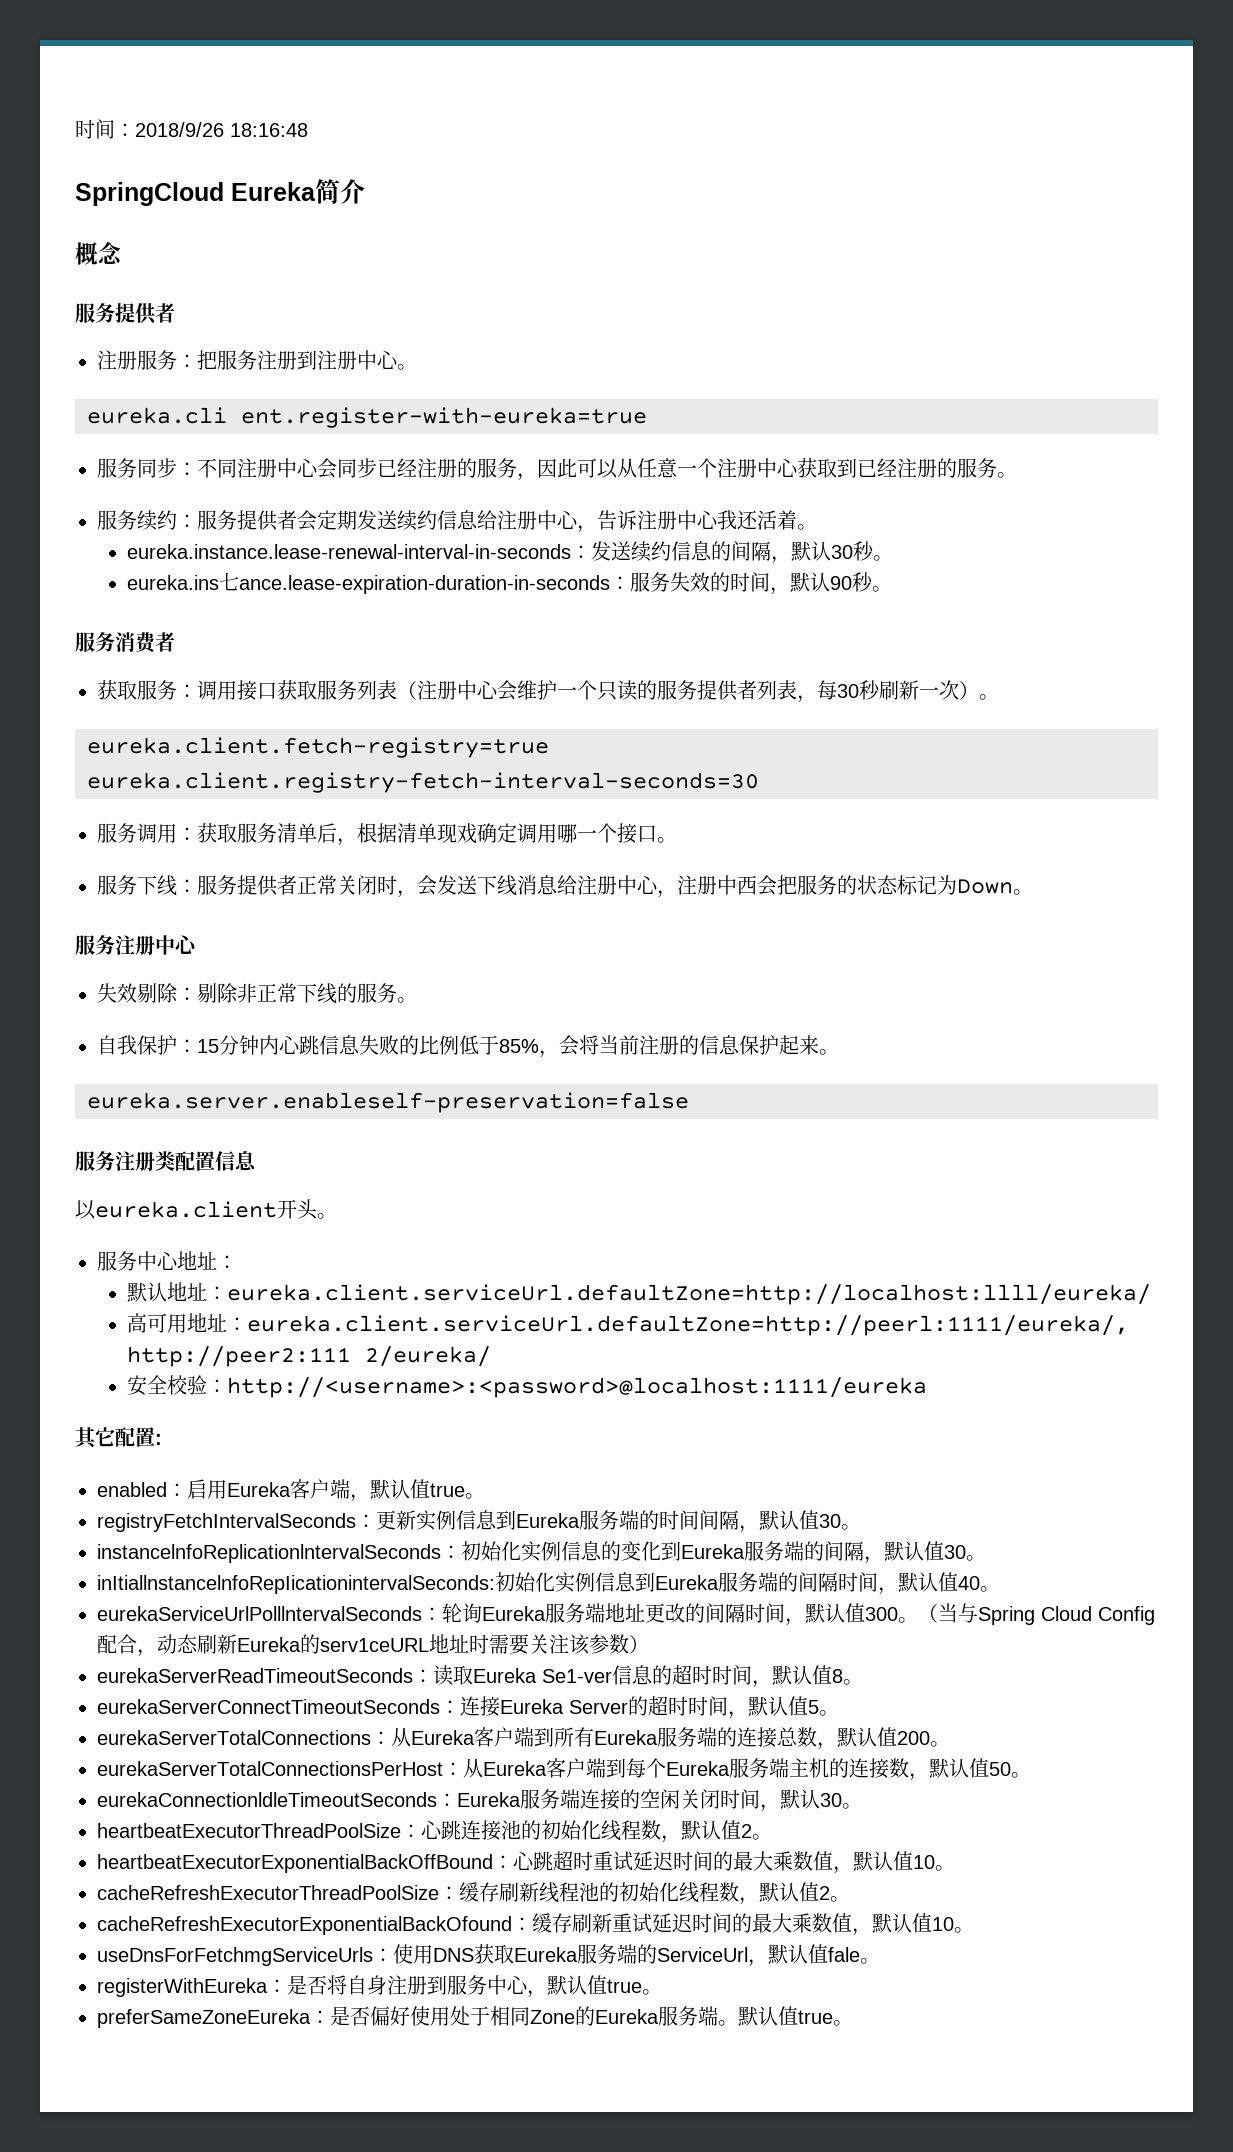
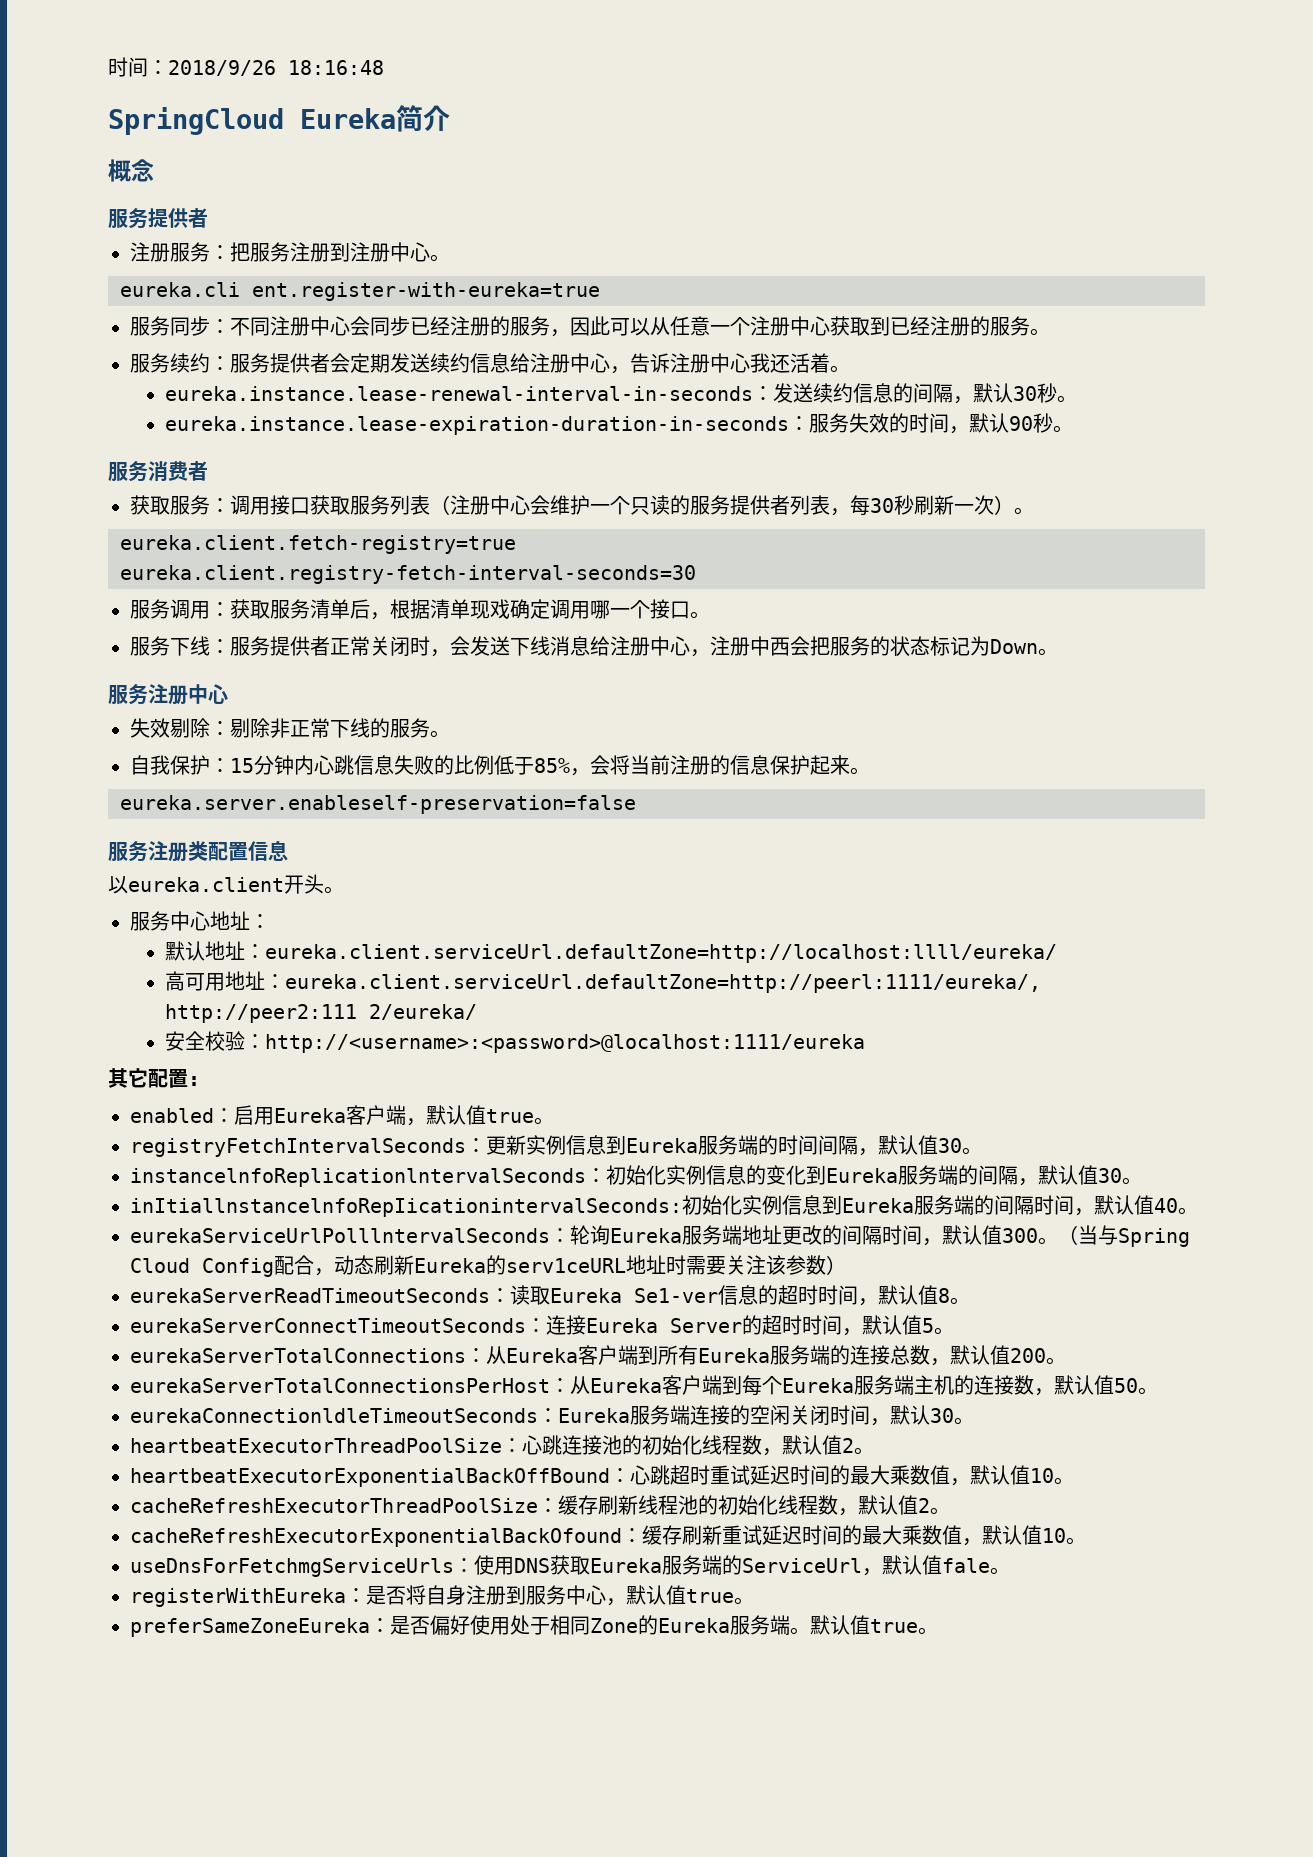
- eureka.ins七ance.lease-expiration-duration-in-seconds：服务失效的时间，默认90秒。
+ eureka.instance.lease-expiration-duration-in-seconds：服务失效的时间，默认90秒。

